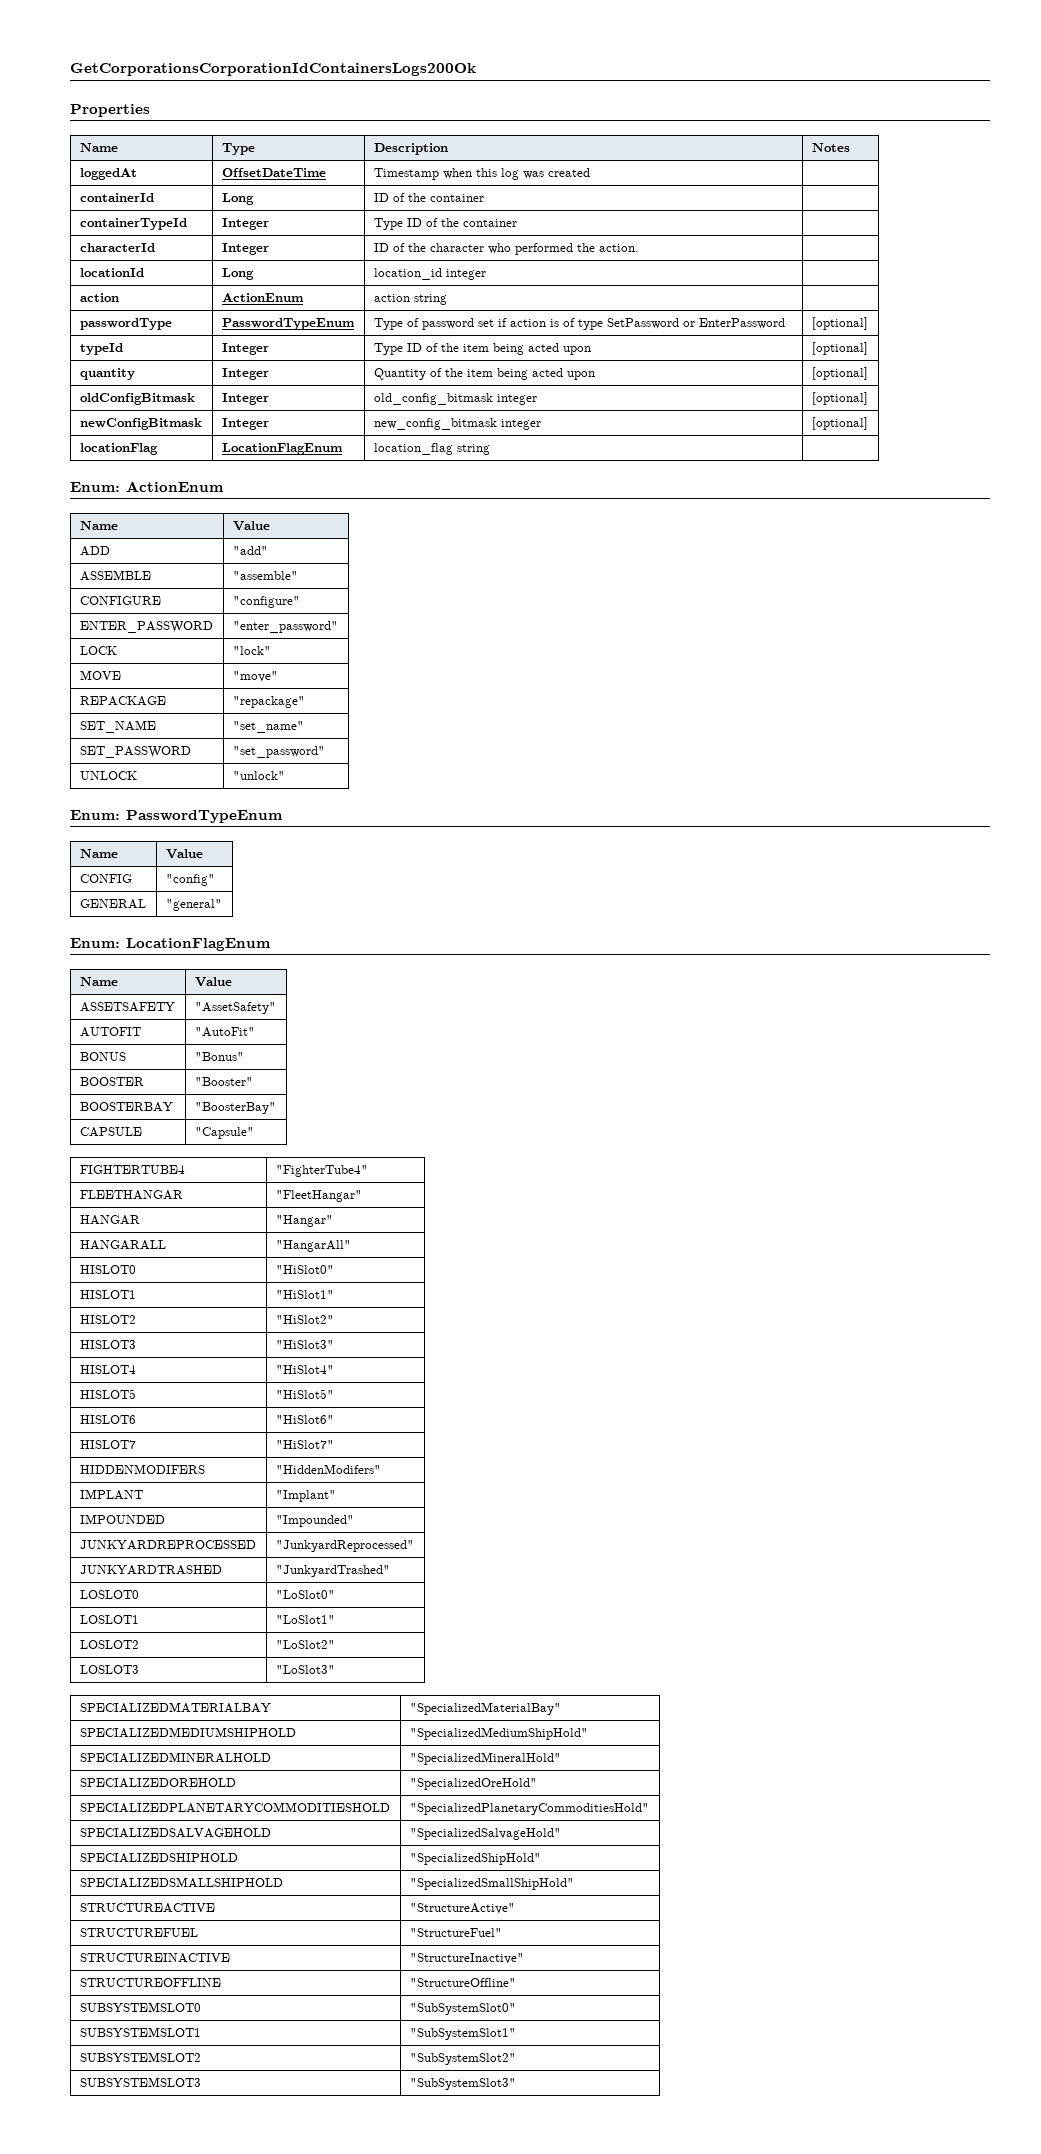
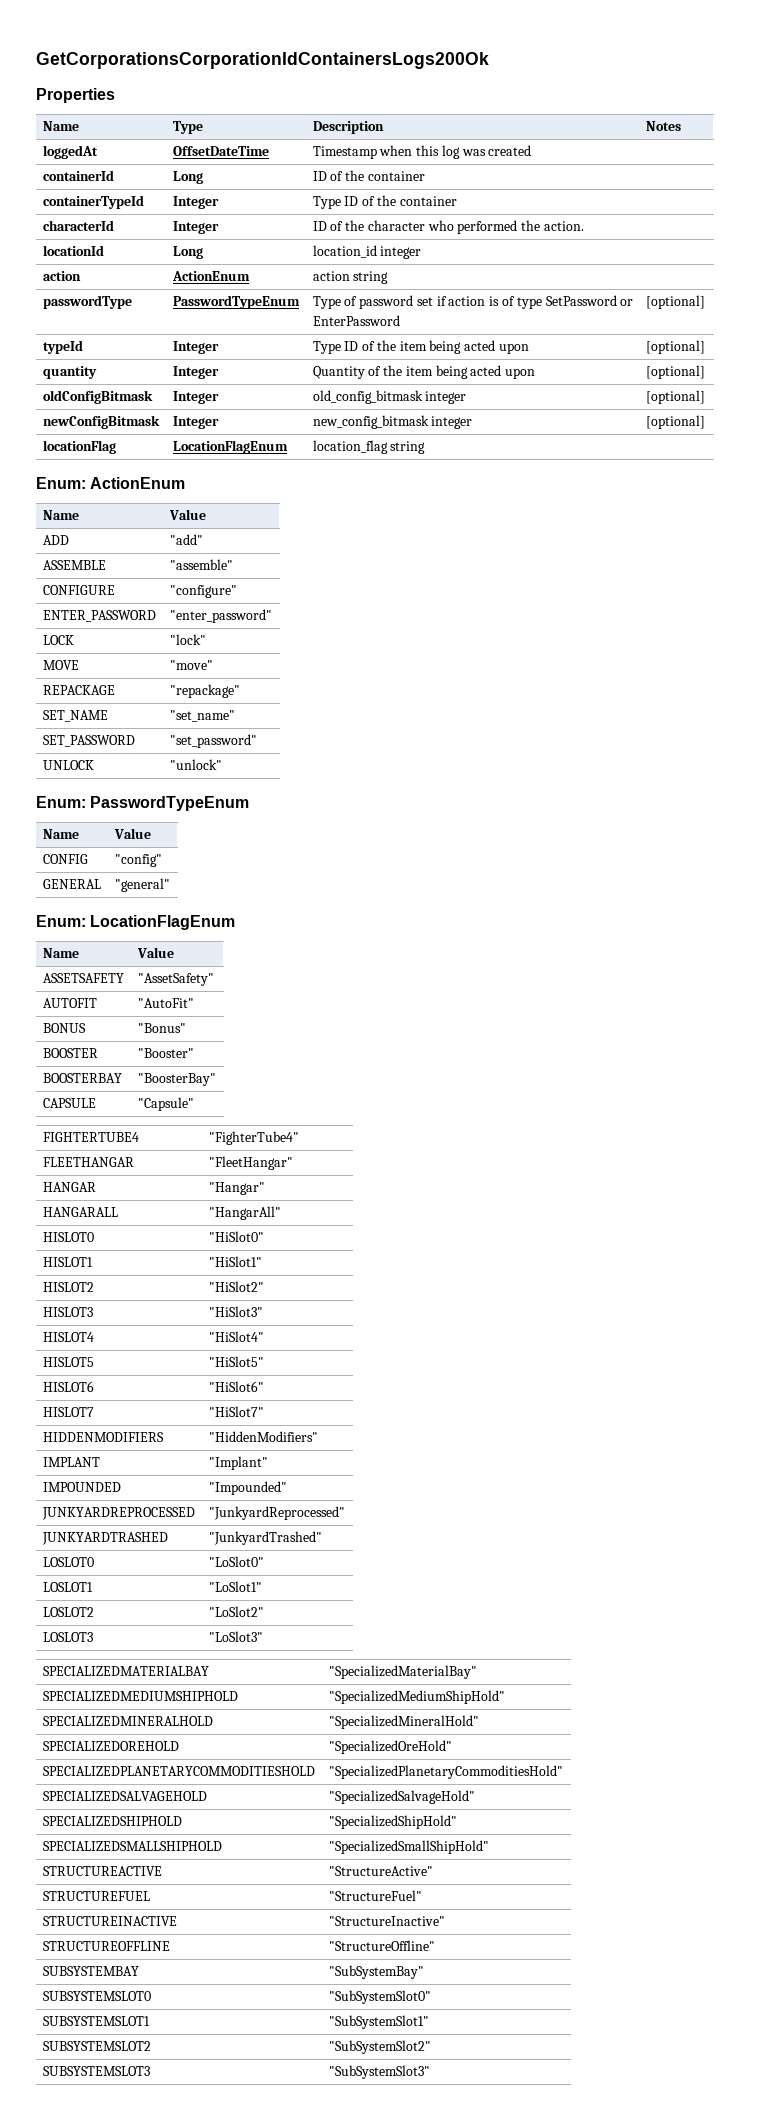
- HIDDENMODIFERS | "HiddenModifers"
+ HIDDENMODIFIERS | "HiddenModifiers"
+ SUBSYSTEMBAY | "SubSystemBay"

